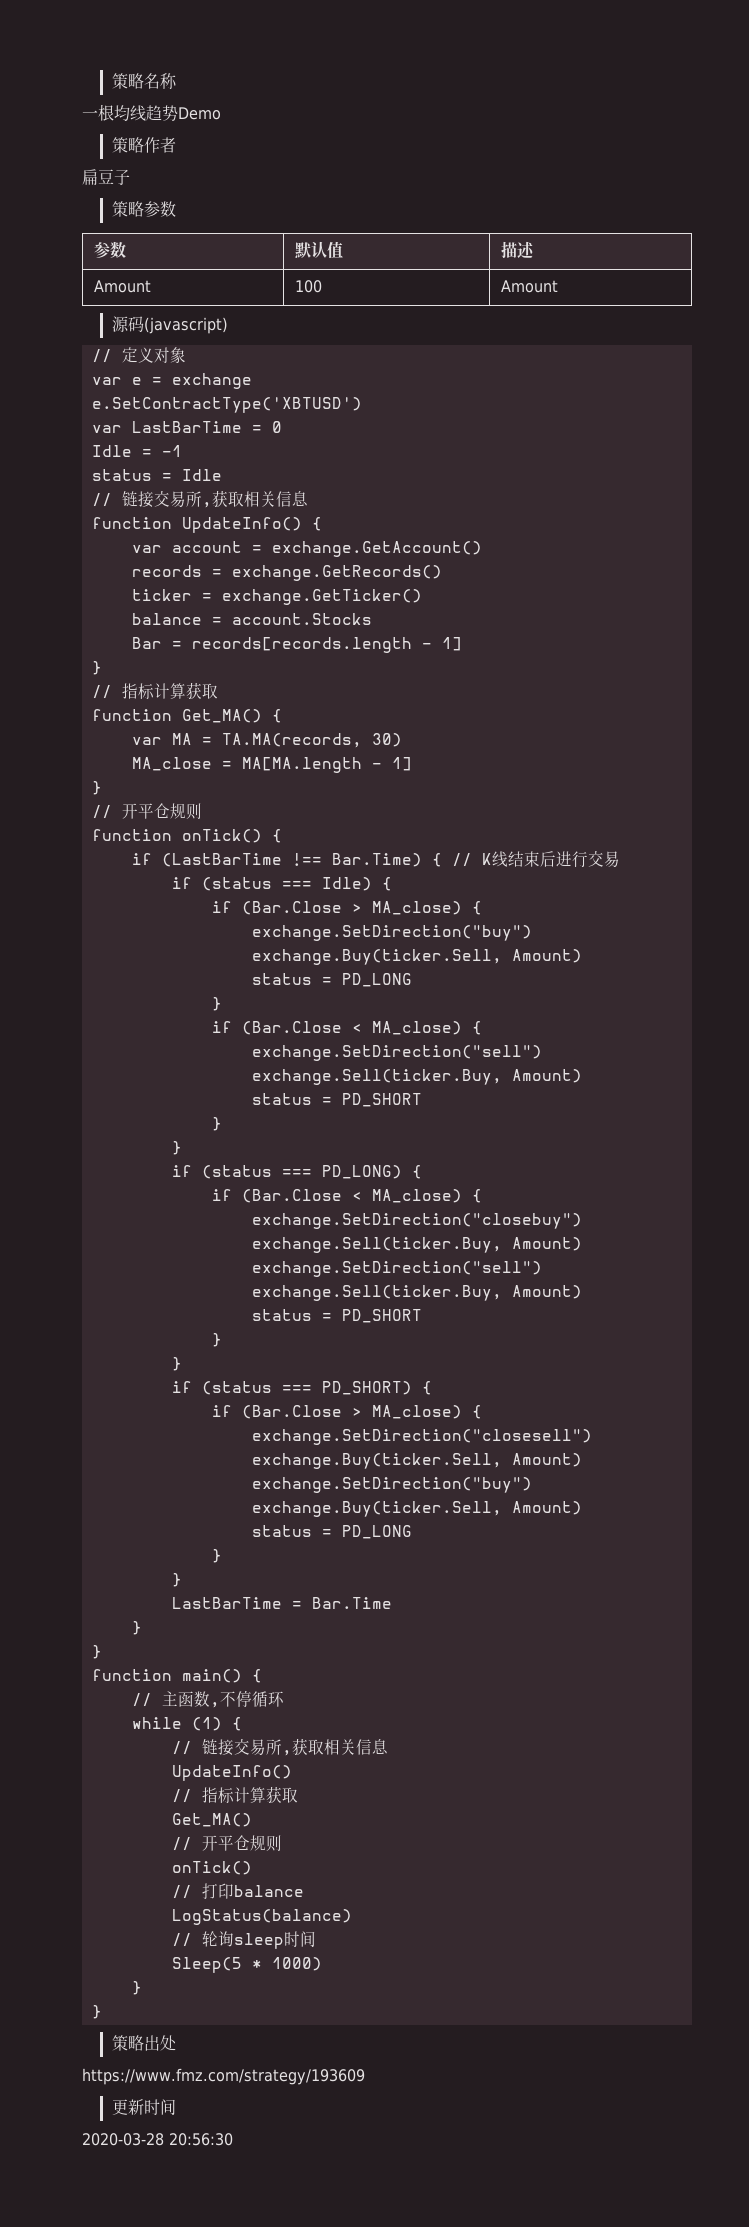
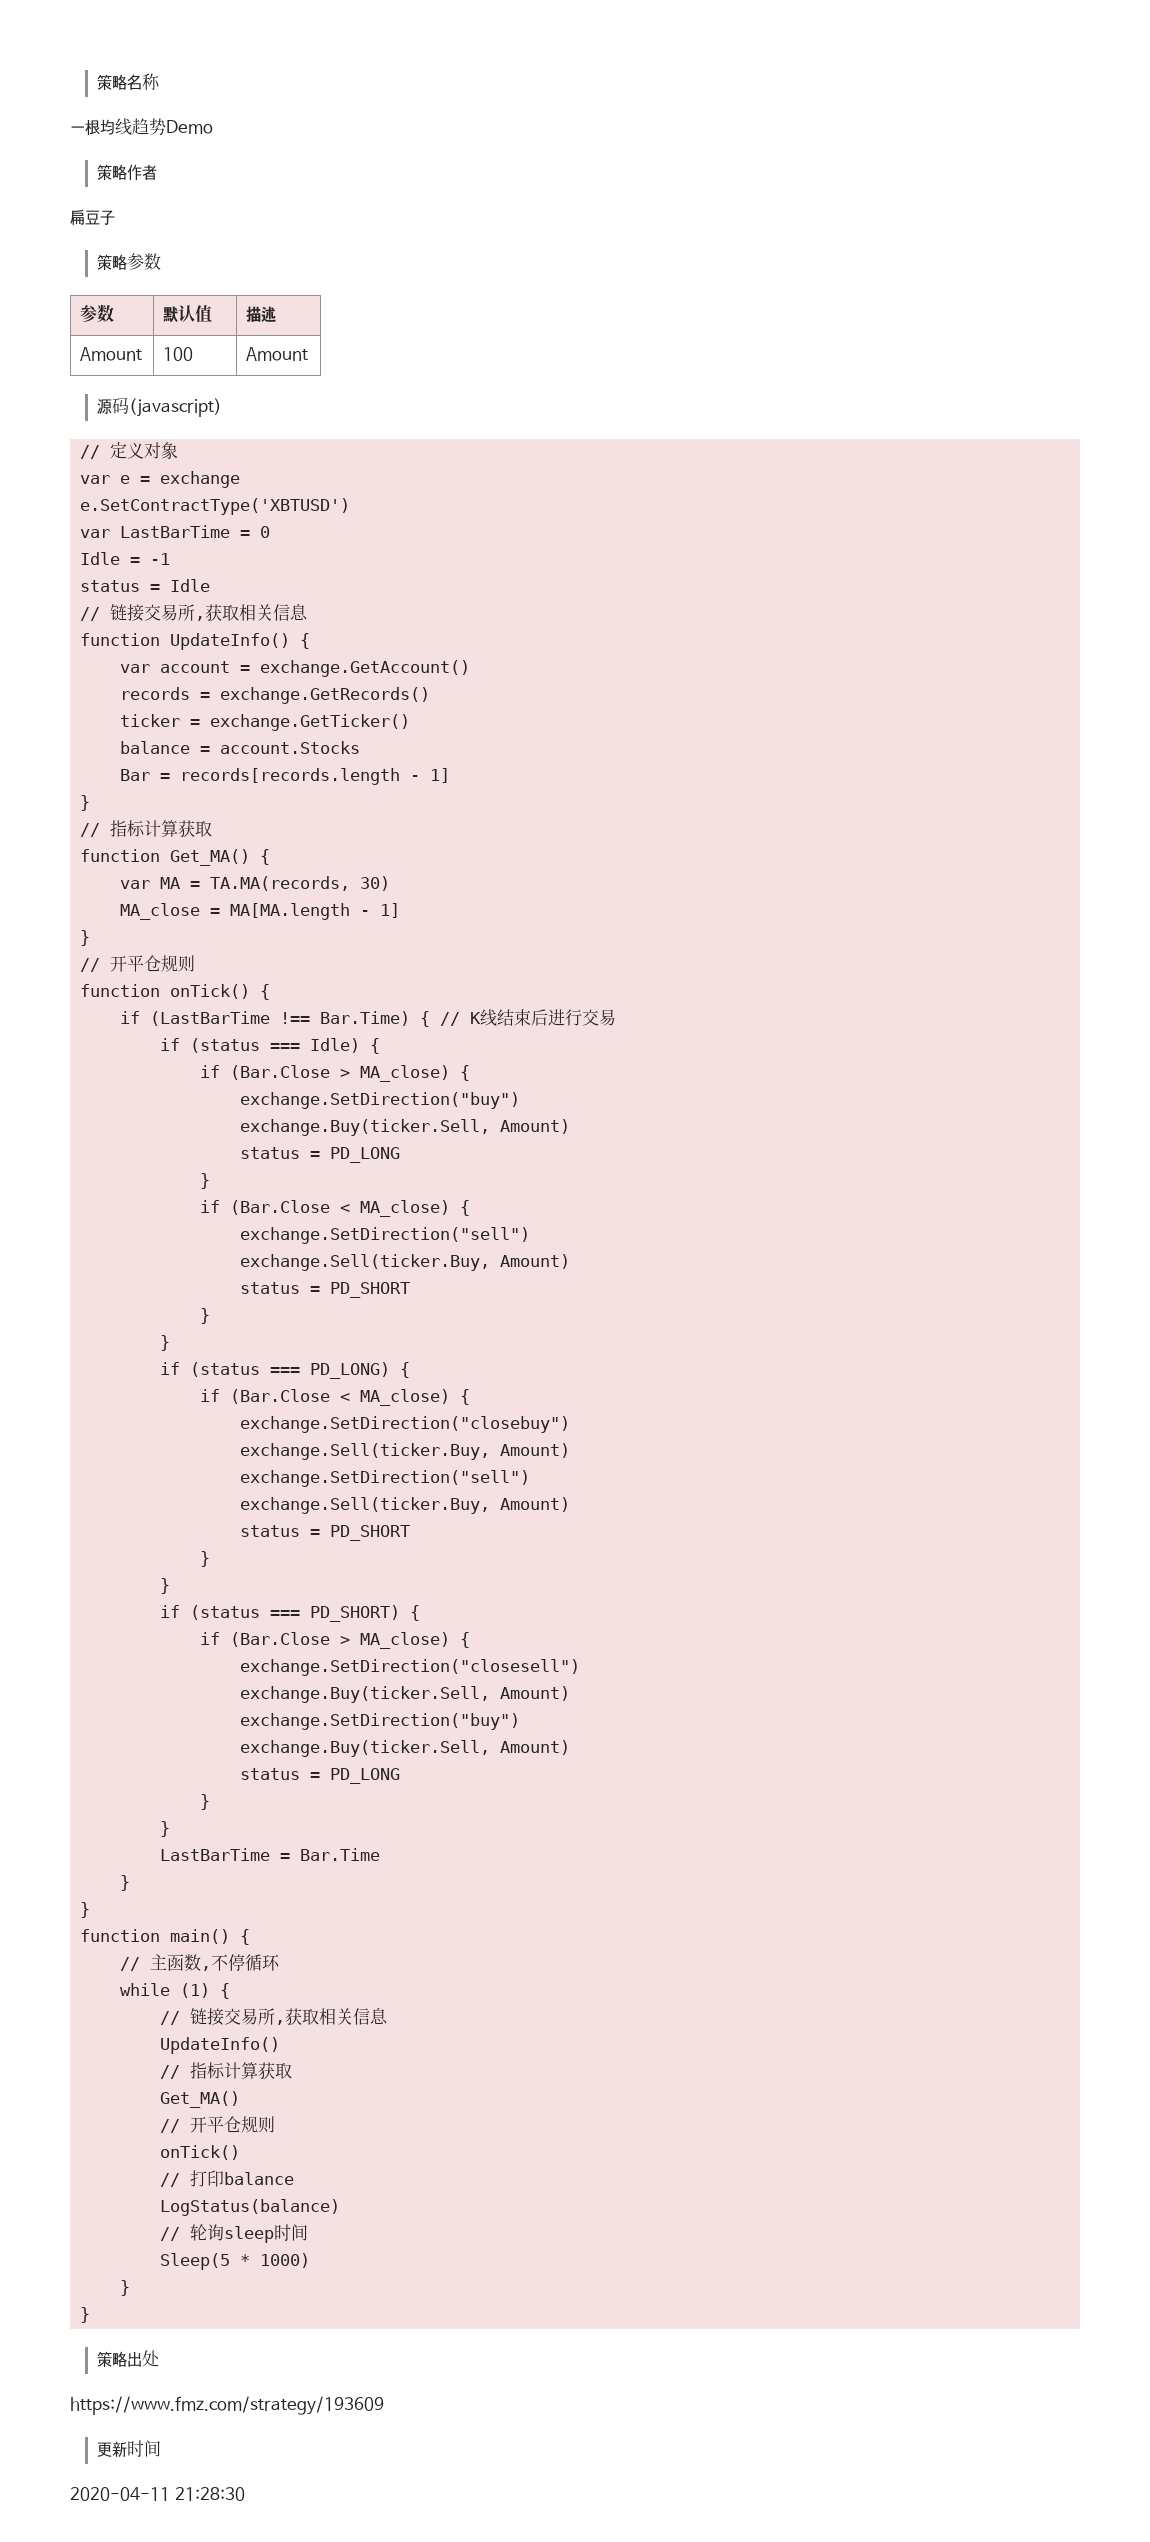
- 2020-03-28 20:56:30
+ 2020-04-11 21:28:30

